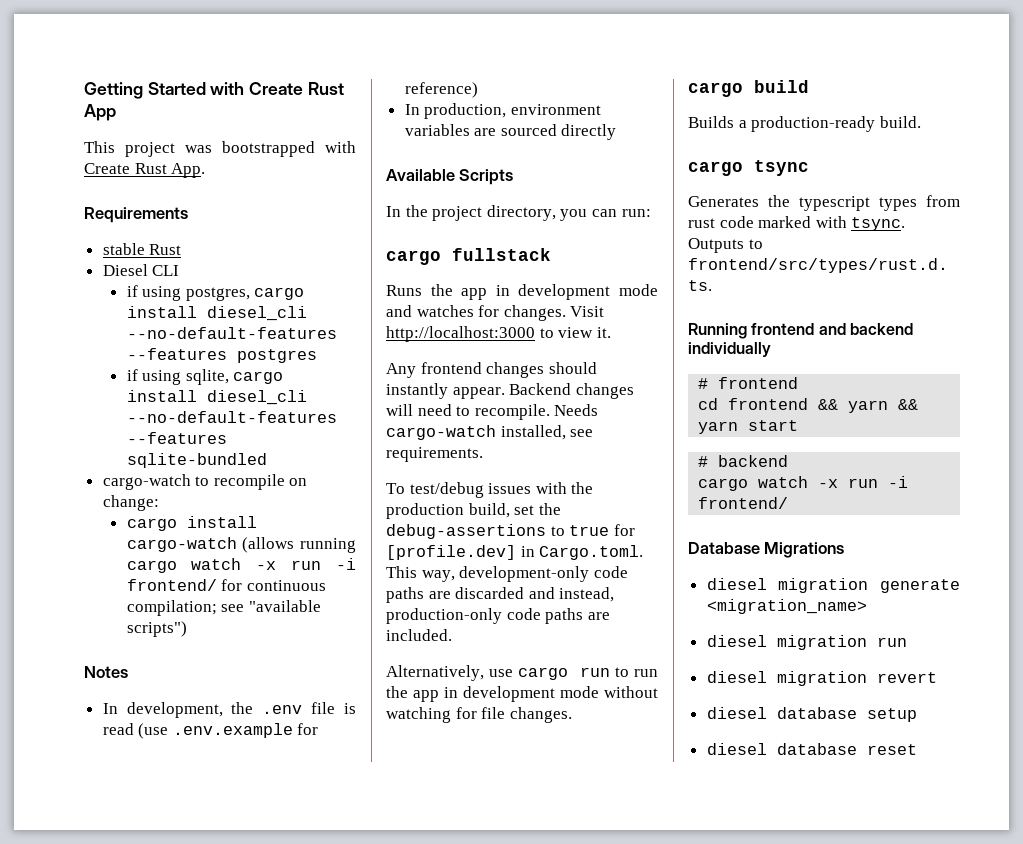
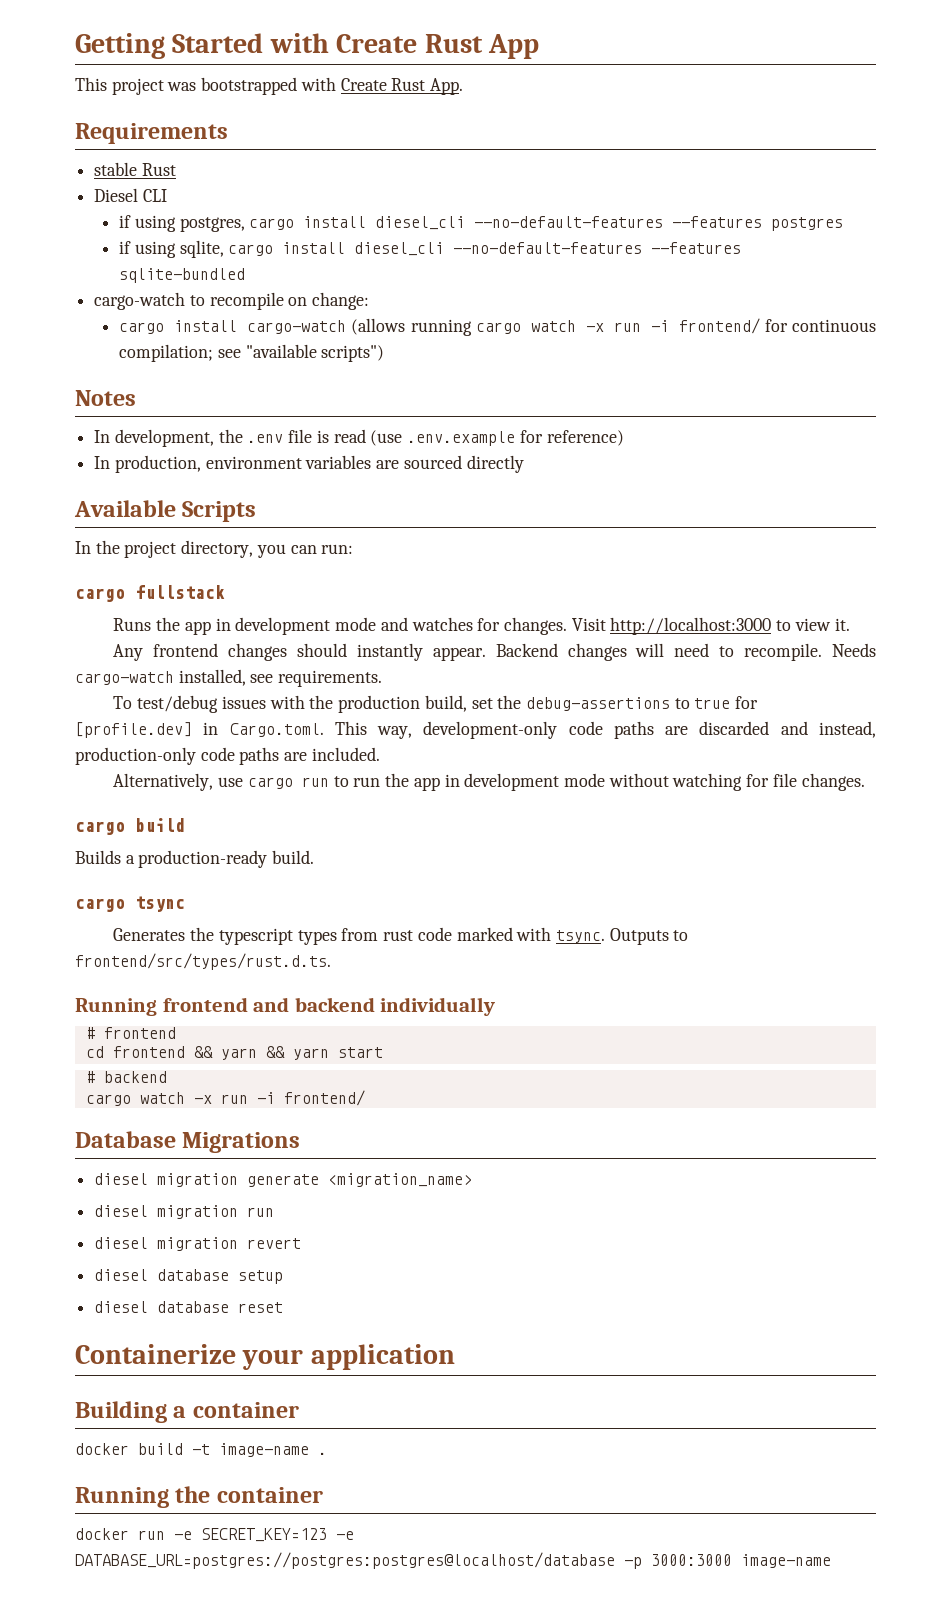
+ Containerize your application
+ Building a container
+ docker build -t image-name .
+ Running the container
+ docker run -e SECRET_KEY=123 -e DATABASE_URL=postgres://postgres:postgres@localhost/database -p 3000:3000 image-name

